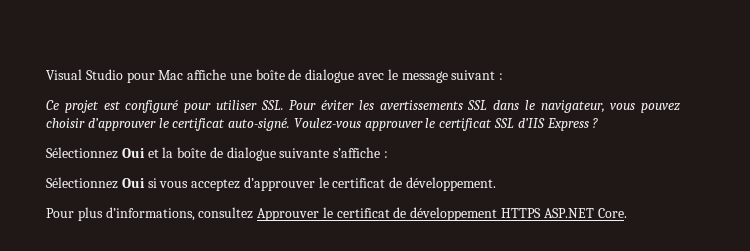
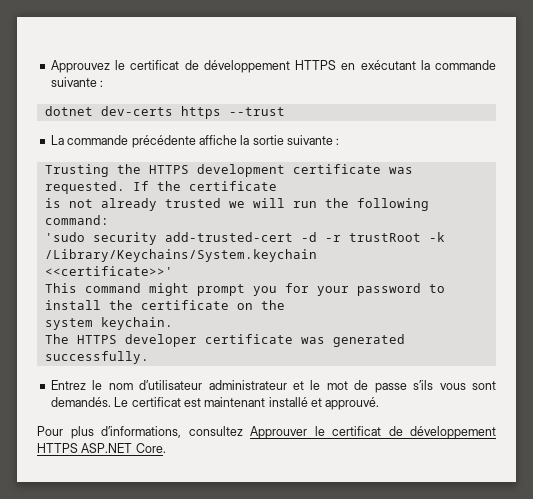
- Visual Studio pour Mac affiche une boîte de dialogue avec le message suivant :
- Ce projet est configuré pour utiliser SSL. Pour éviter les avertissements SSL dans le navigateur, vous pouvez choisir d’approuver le certificat auto-signé. Voulez-vous approuver le certificat SSL d’IIS Express ?
- Sélectionnez Oui et la boîte de dialogue suivante s’affiche :
- Sélectionnez Oui si vous acceptez d’approuver le certificat de développement.
+ Approuvez le certificat de développement HTTPS en exécutant la commande suivante :
+ dotnet dev-certs https --trust
+ La commande précédente affiche la sortie suivante :
+ Trusting the HTTPS development certificate was requested. If the certificate
+ is not already trusted we will run the following command:
+ 'sudo security add-trusted-cert -d -r trustRoot -k /Library/Keychains/System.keychain
+ <<certificate>>'
+ This command might prompt you for your password to install the certificate on the
+ system keychain.
+ The HTTPS developer certificate was generated successfully.
+ Entrez le nom d’utilisateur administrateur et le mot de passe s’ils vous sont demandés. Le certificat est maintenant installé et approuvé.

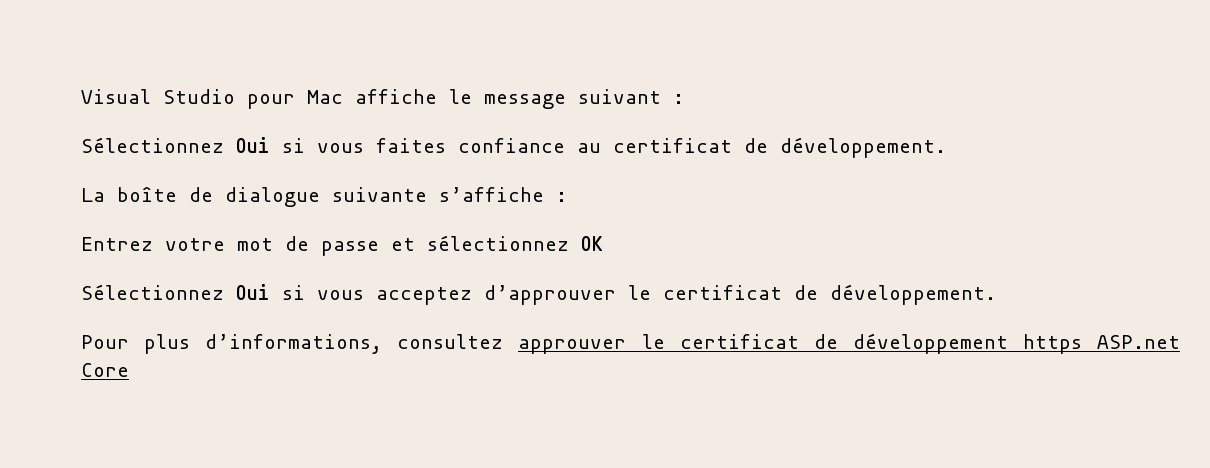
- Approuvez le certificat de développement HTTPS en exécutant la commande suivante :
- dotnet dev-certs https --trust
- La commande précédente affiche la sortie suivante :
- Trusting the HTTPS development certificate was requested. If the certificate
- is not already trusted we will run the following command:
- 'sudo security add-trusted-cert -d -r trustRoot -k /Library/Keychains/System.keychain
- <<certificate>>'
- This command might prompt you for your password to install the certificate on the
- system keychain.
- The HTTPS developer certificate was generated successfully.
- Entrez le nom d’utilisateur administrateur et le mot de passe s’ils vous sont demandés. Le certificat est maintenant installé et approuvé.
+ Visual Studio pour Mac affiche le message suivant :
+ Sélectionnez Oui si vous faites confiance au certificat de développement.
+ La boîte de dialogue suivante s’affiche :
+ Entrez votre mot de passe et sélectionnez OK
+ Sélectionnez Oui si vous acceptez d’approuver le certificat de développement.
- Pour plus d’informations, consultez Approuver le certificat de développement HTTPS ASP.NET Core.
+ Pour plus d’informations, consultez approuver le certificat de développement https ASP.net Core

